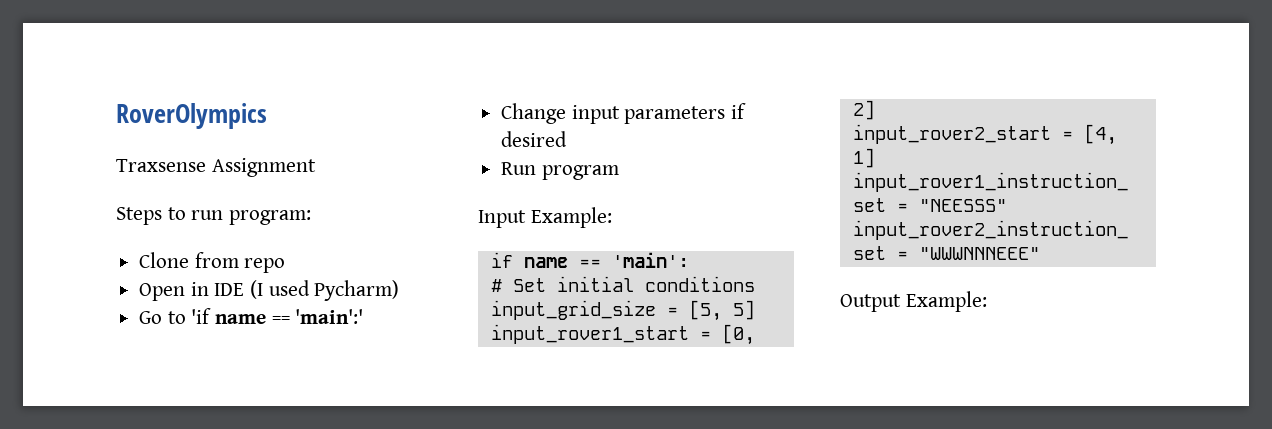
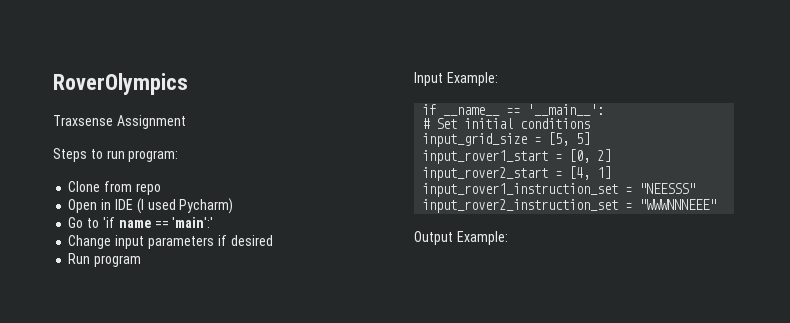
- if name == 'main':
+ if __name__ == '__main__':

